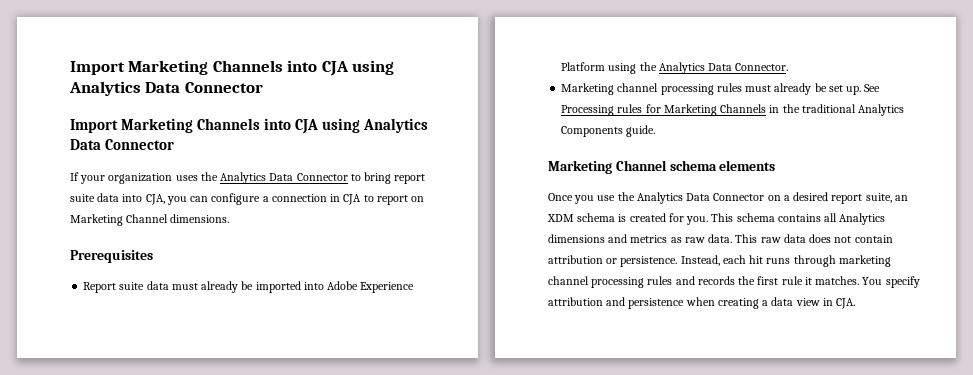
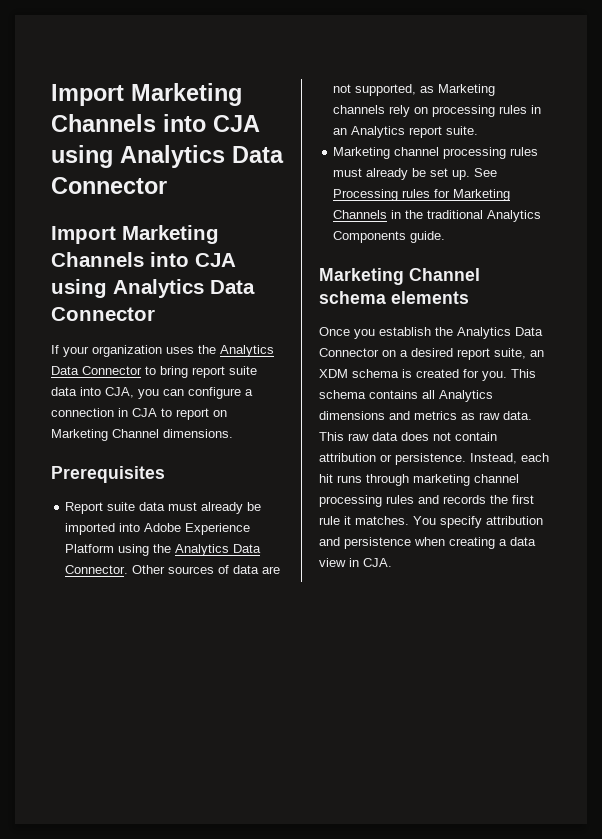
+ Other sources of data are not supported, as Marketing channels rely on processing rules in an Analytics report suite.
- Once you use the Analytics Data Connector on a desired report suite, an XDM schema is created for you.
+ Once you establish the Analytics Data Connector on a desired report suite, an XDM schema is created for you.

